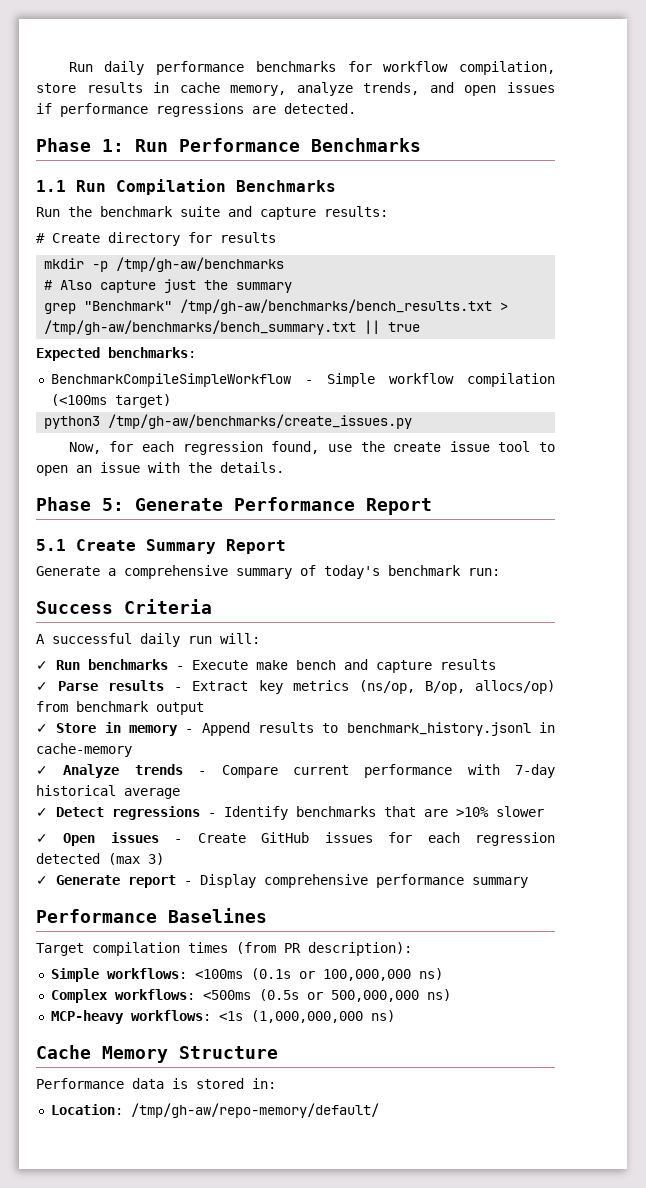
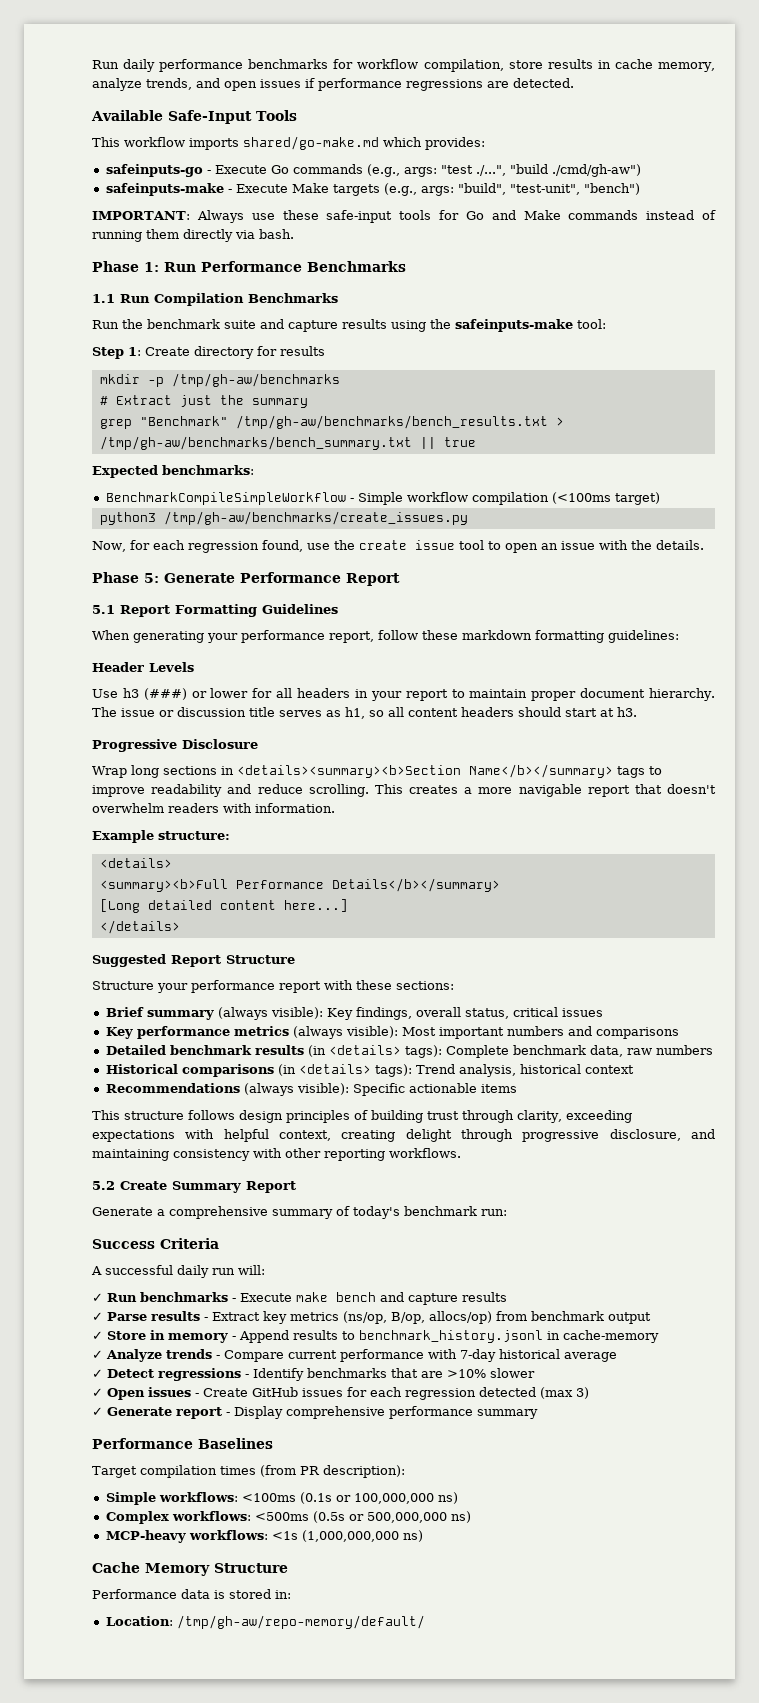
+ Available Safe-Input Tools
+ This workflow imports shared/go-make.md which provides:
+ safeinputs-go - Execute Go commands (e.g., args: "test ./...", "build ./cmd/gh-aw")
+ safeinputs-make - Execute Make targets (e.g., args: "build", "test-unit", "bench")
+ IMPORTANT: Always use these safe-input tools for Go and Make commands instead of running them directly via bash.
- Run the benchmark suite and capture results:
- # Create directory for results
+ Run the benchmark suite and capture results using the safeinputs-make tool:
+ Step 1: Create directory for results
- # Also capture just the summary
+ # Extract just the summary
- 5.1 Create Summary Report
+ 5.1 Report Formatting Guidelines
+ When generating your performance report, follow these markdown formatting guidelines:
+ Header Levels
+ Use h3 (###) or lower for all headers in your report to maintain proper document hierarchy. The issue or discussion title serves as h1, so all content headers should start at h3.
+ Progressive Disclosure
+ Wrap long sections in <details><summary><b>Section Name</b></summary> tags to improve readability and reduce scrolling. This creates a more navigable report that doesn't overwhelm readers with information.
+ Example structure:
+ <details>
+ <summary><b>Full Performance Details</b></summary>
+ [Long detailed content here...]
+ </details>
+ Suggested Report Structure
+ Structure your performance report with these sections:
+ Brief summary (always visible): Key findings, overall status, critical issues
+ Key performance metrics (always visible): Most important numbers and comparisons
+ Detailed benchmark results (in <details> tags): Complete benchmark data, raw numbers
+ Historical comparisons (in <details> tags): Trend analysis, historical context
+ Recommendations (always visible): Specific actionable items
+ This structure follows design principles of building trust through clarity, exceeding expectations with helpful context, creating delight through progressive disclosure, and maintaining consistency with other reporting workflows.
+ 5.2 Create Summary Report

